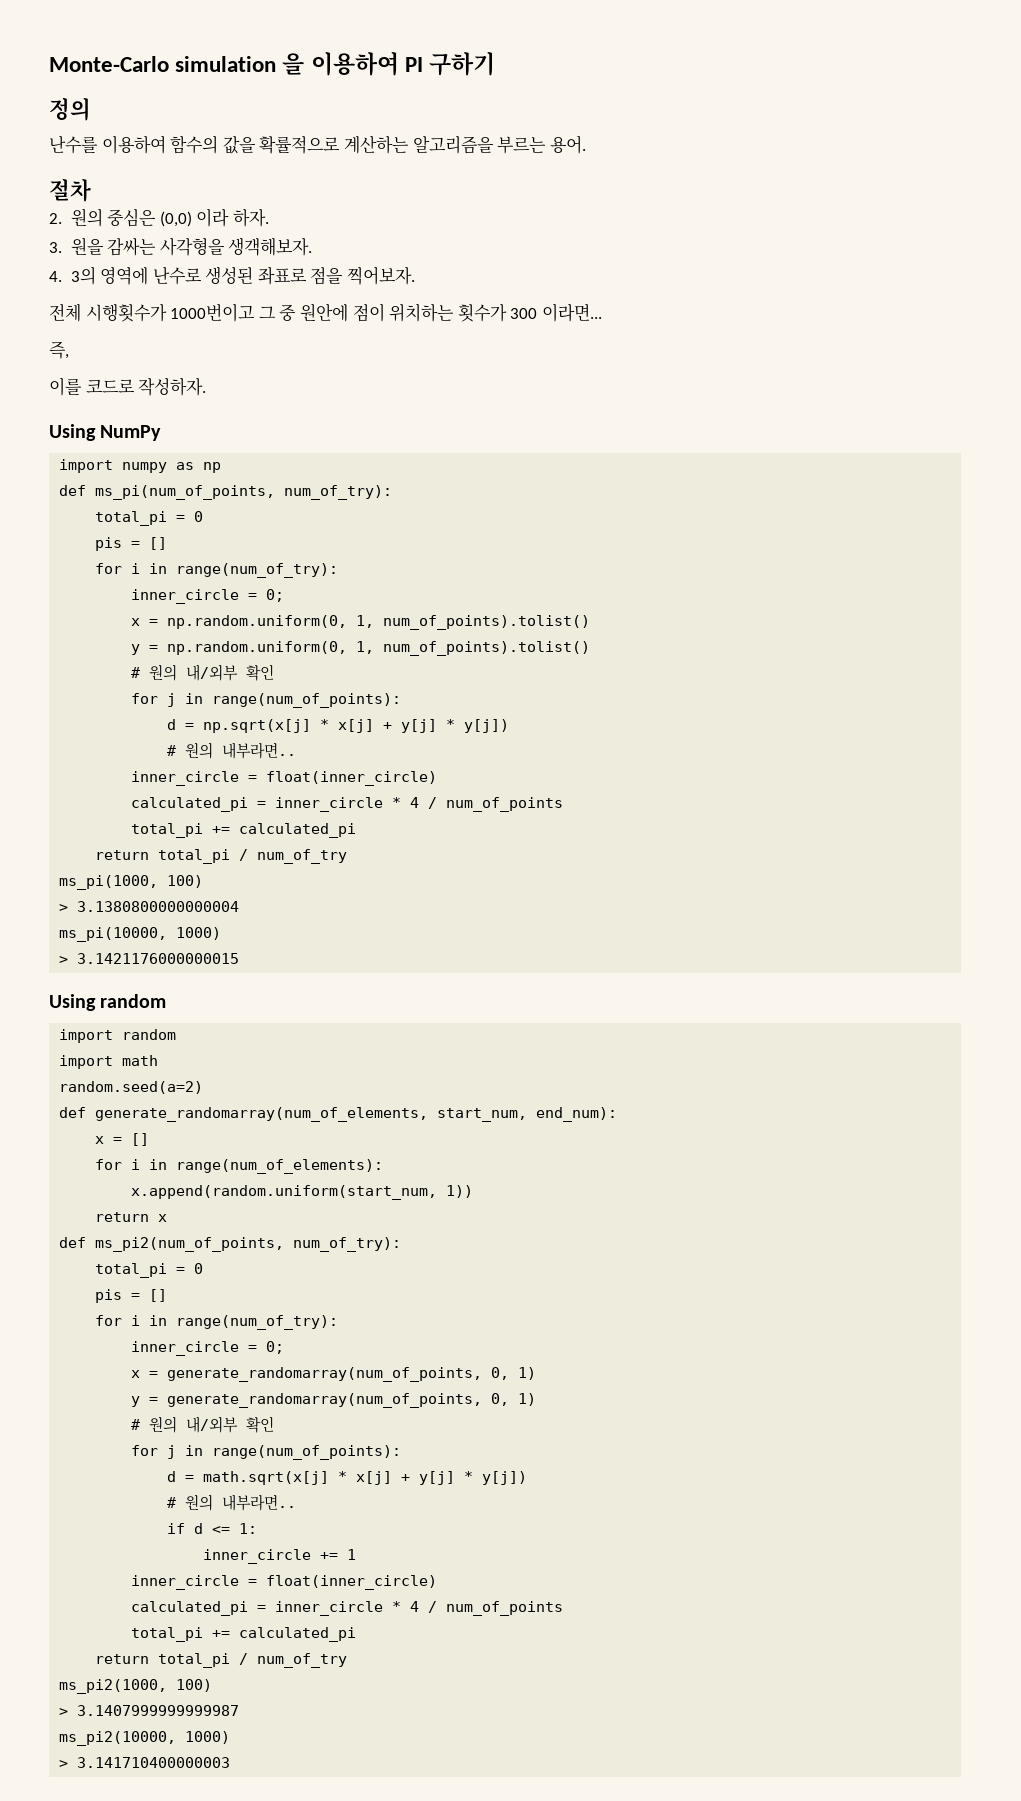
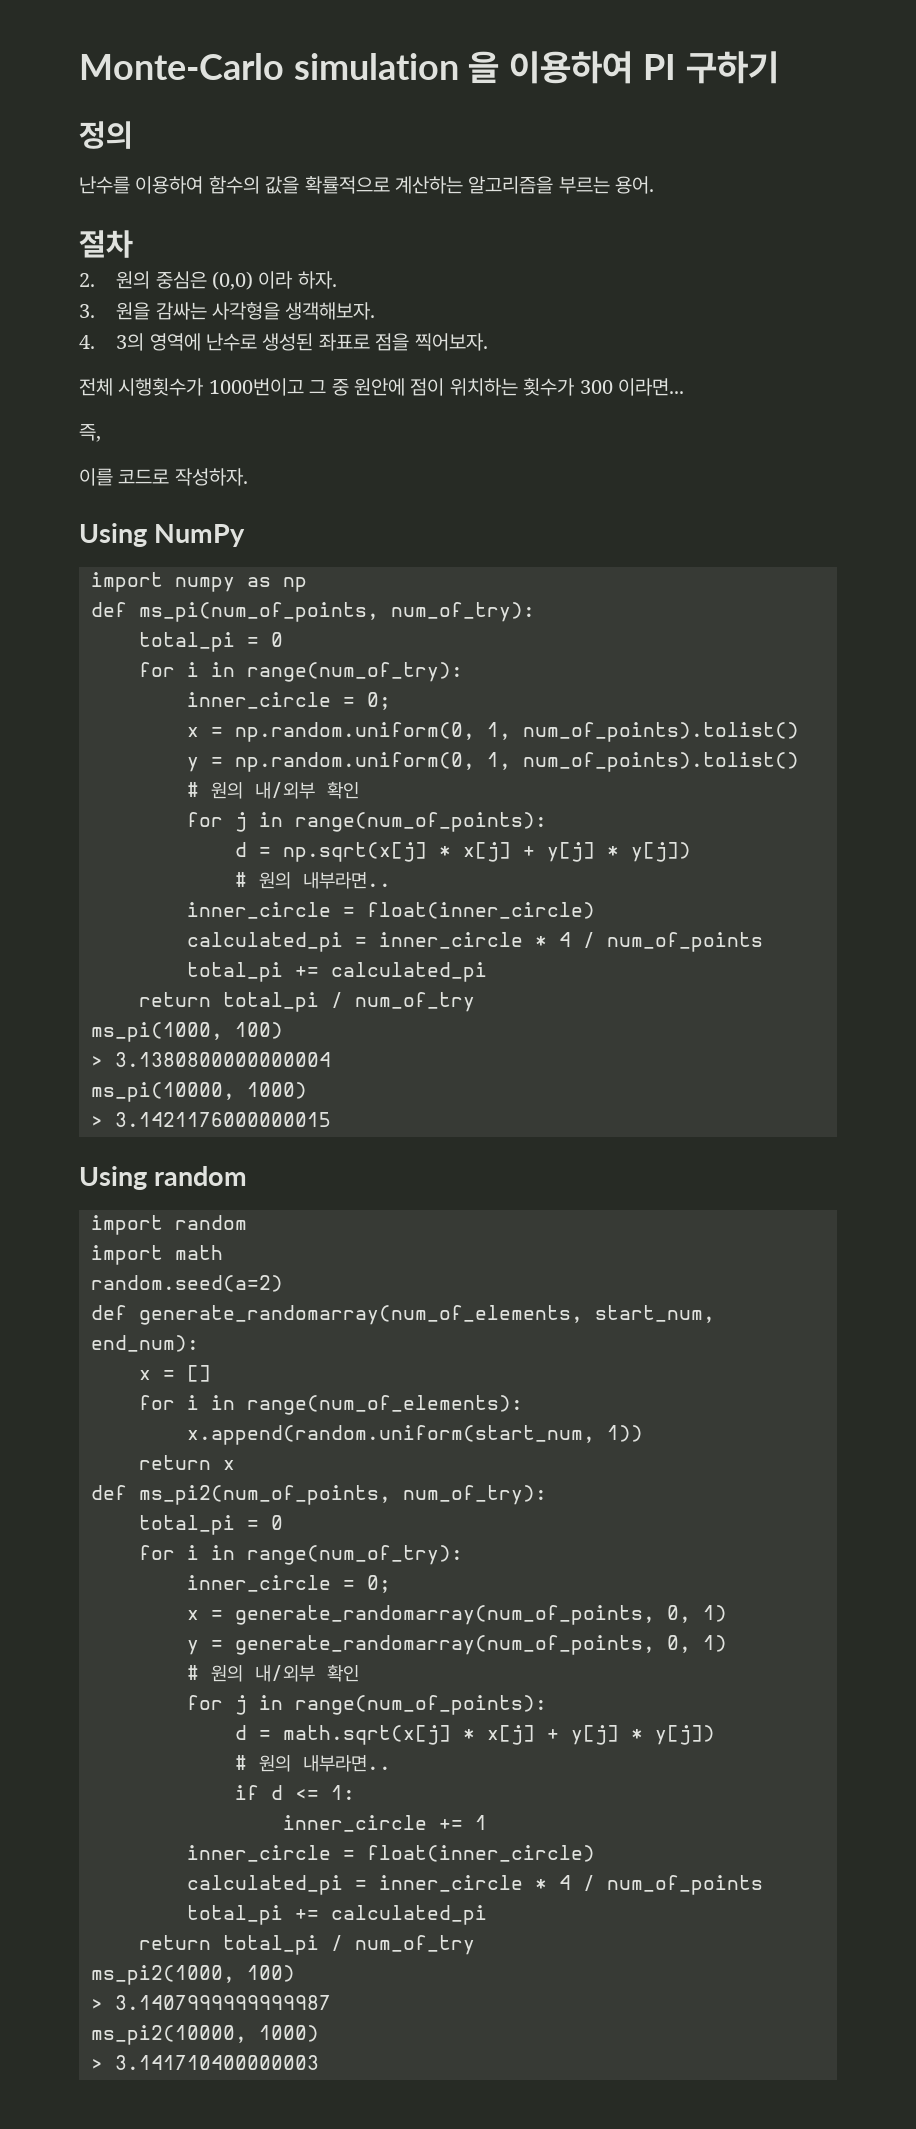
  def ms_pi(num_of_points, num_of_try):
  total_pi = 0
- pis = []
  def ms_pi2(num_of_points, num_of_try):
  total_pi = 0
- pis = []

